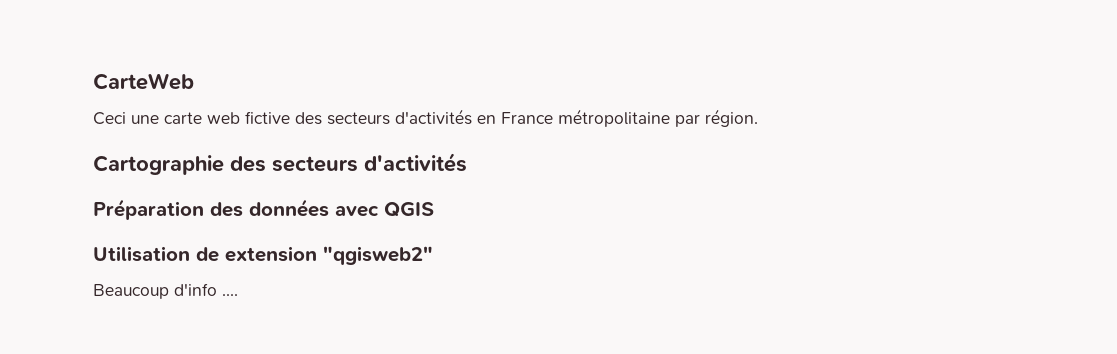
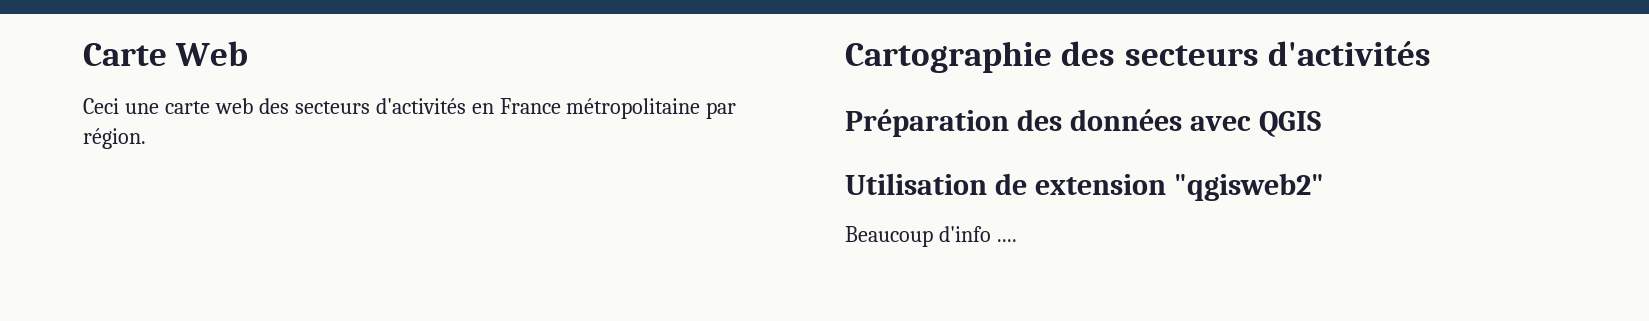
- CarteWeb
+ Carte Web
- Ceci une carte web fictive des secteurs d'activités en France métropolitaine par région.
+ Ceci une carte web des secteurs d'activités en France métropolitaine par région.

